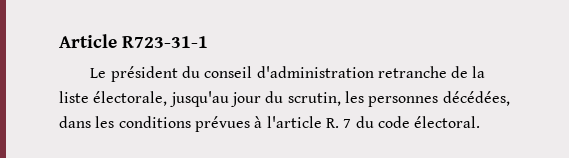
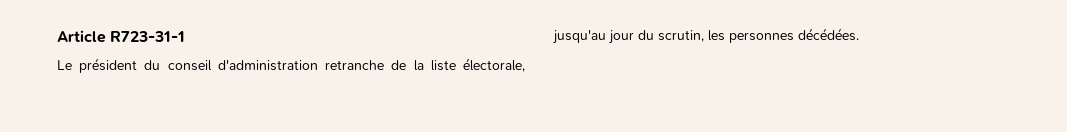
- Le président du conseil d'administration retranche de la liste électorale, jusqu'au jour du scrutin, les personnes décédées, dans les conditions prévues à l'article R. 7 du code électoral.
+ Le président du conseil d'administration retranche de la liste électorale, jusqu'au jour du scrutin, les personnes décédées.

